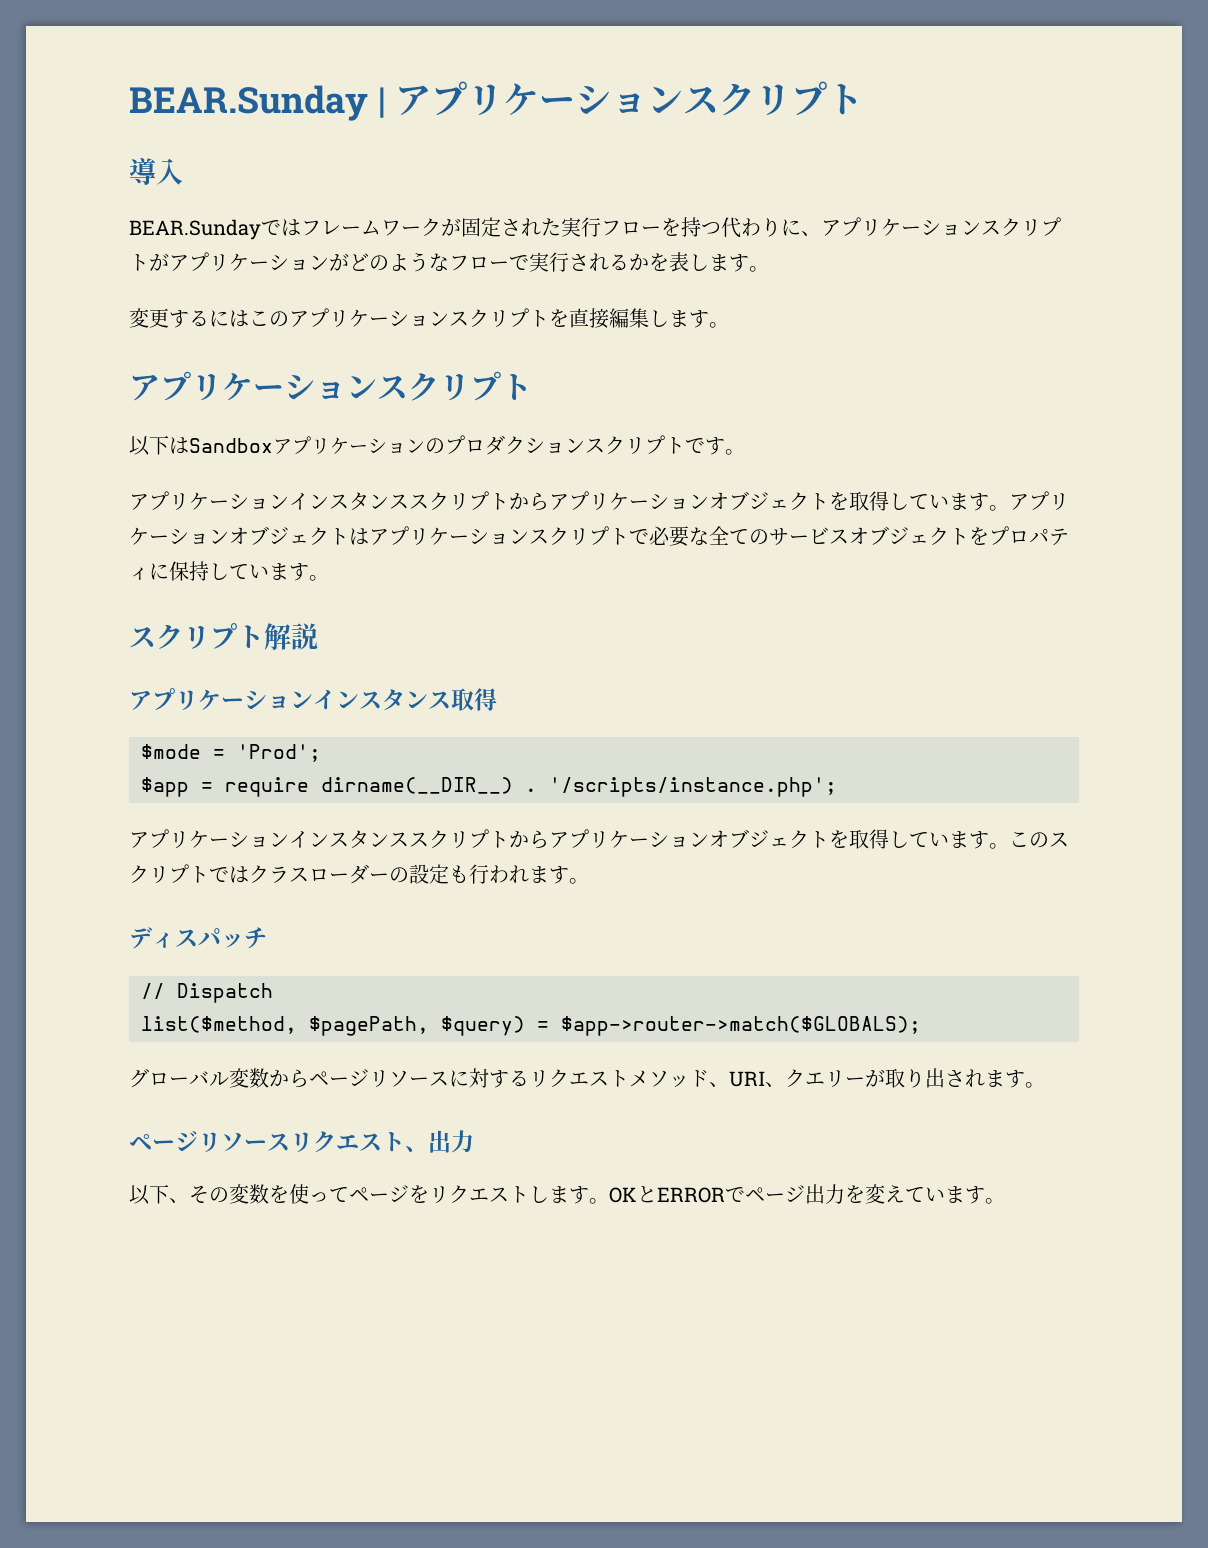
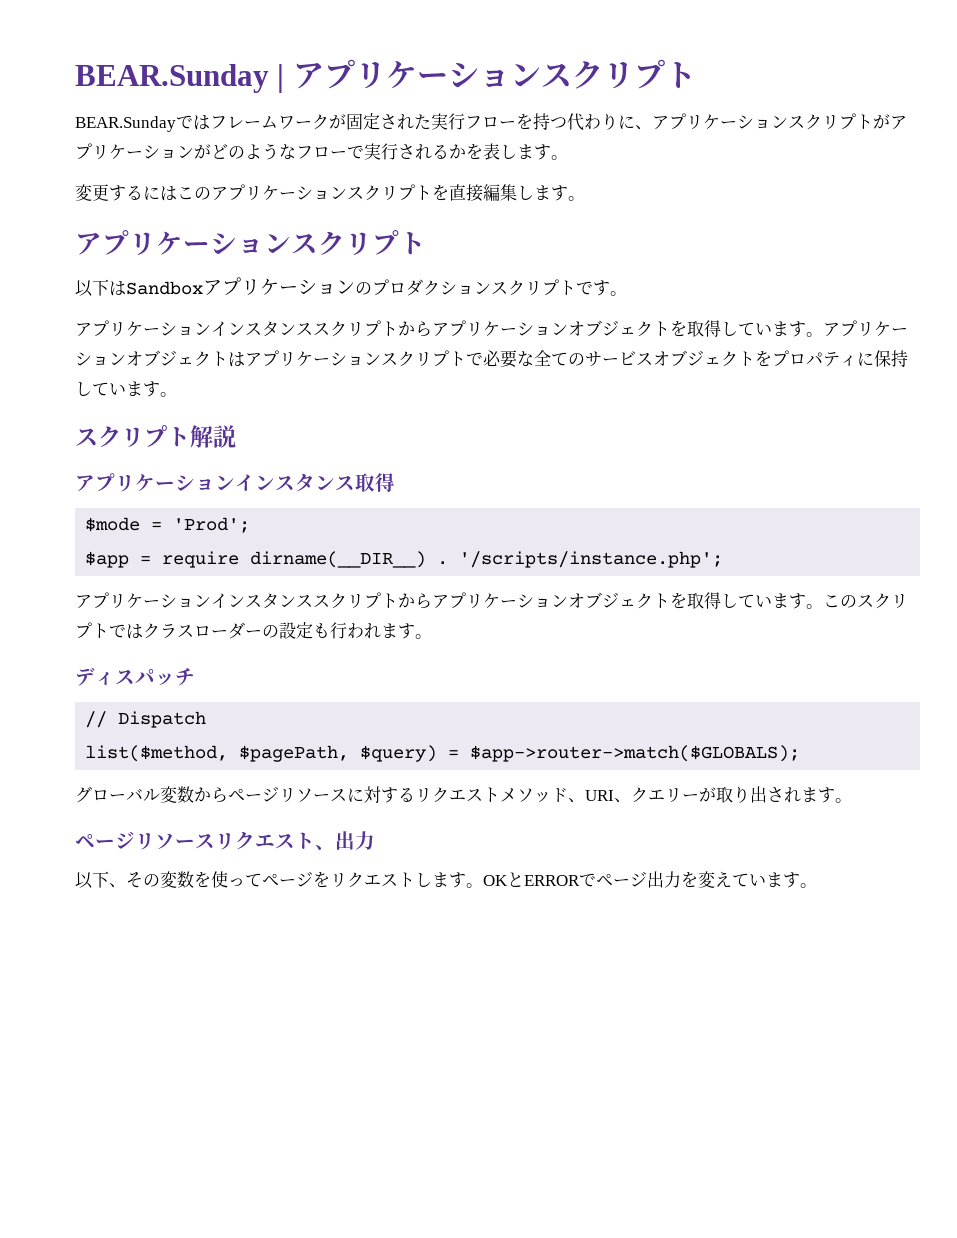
- 導入

